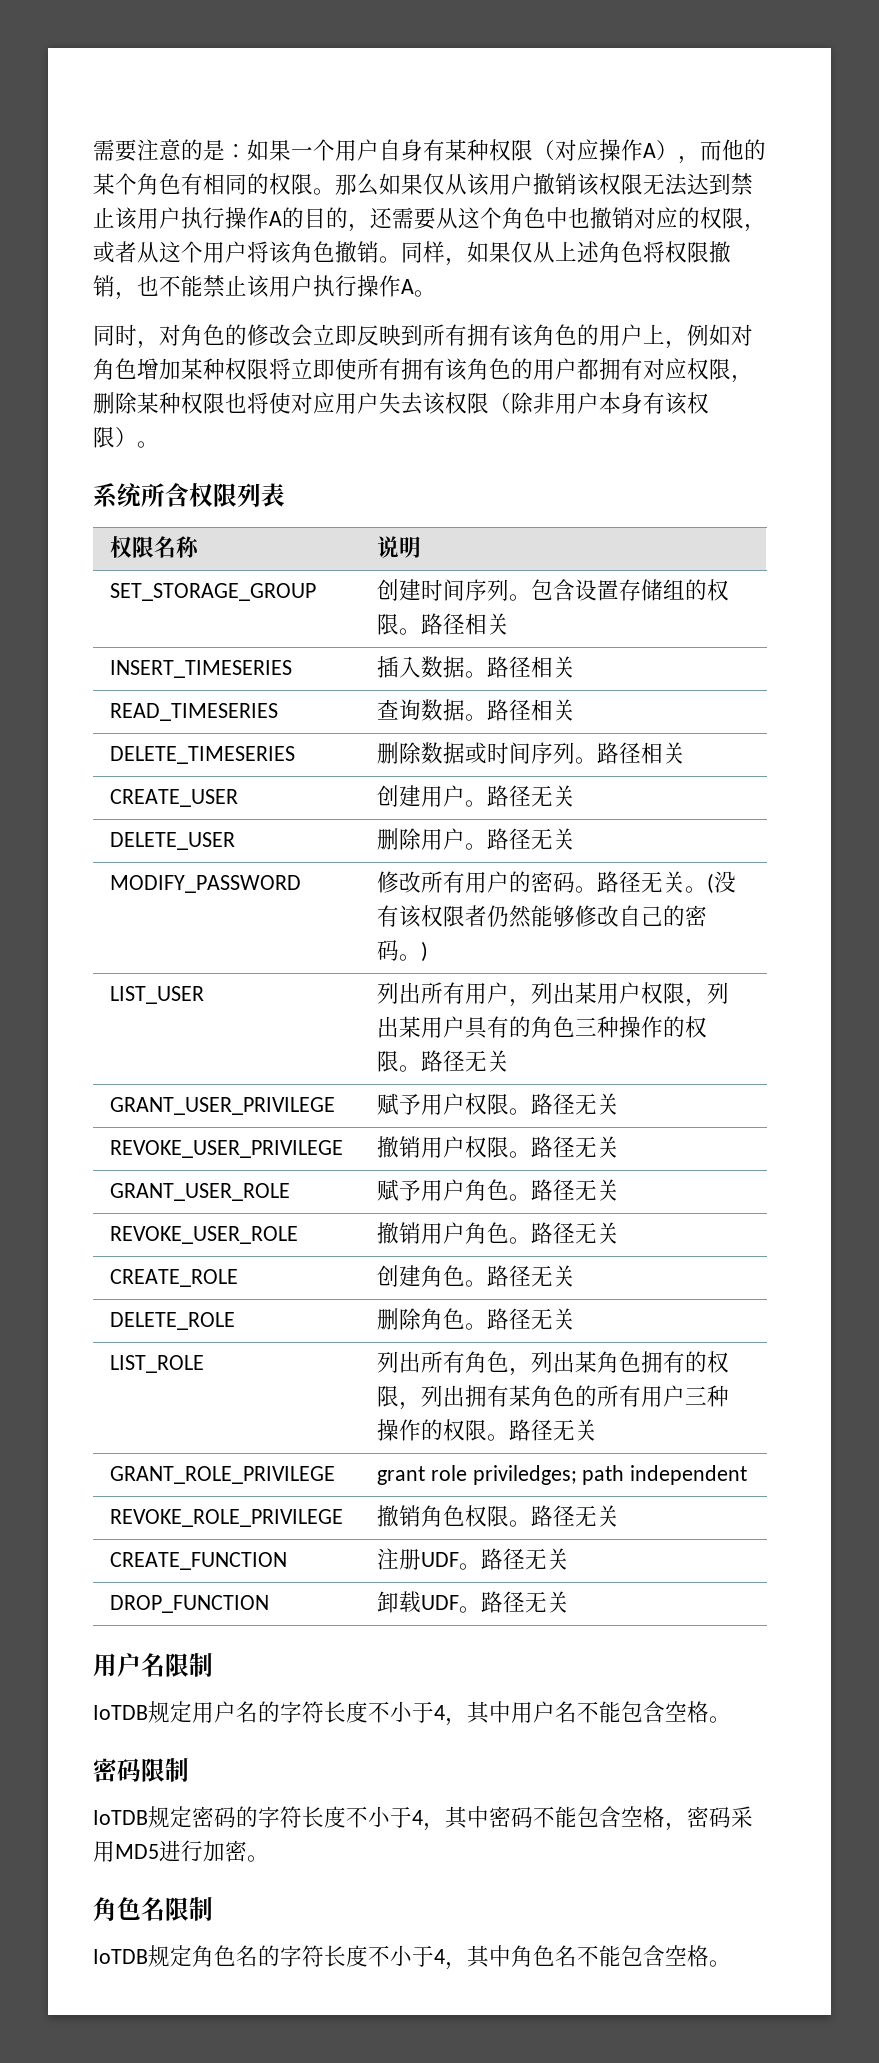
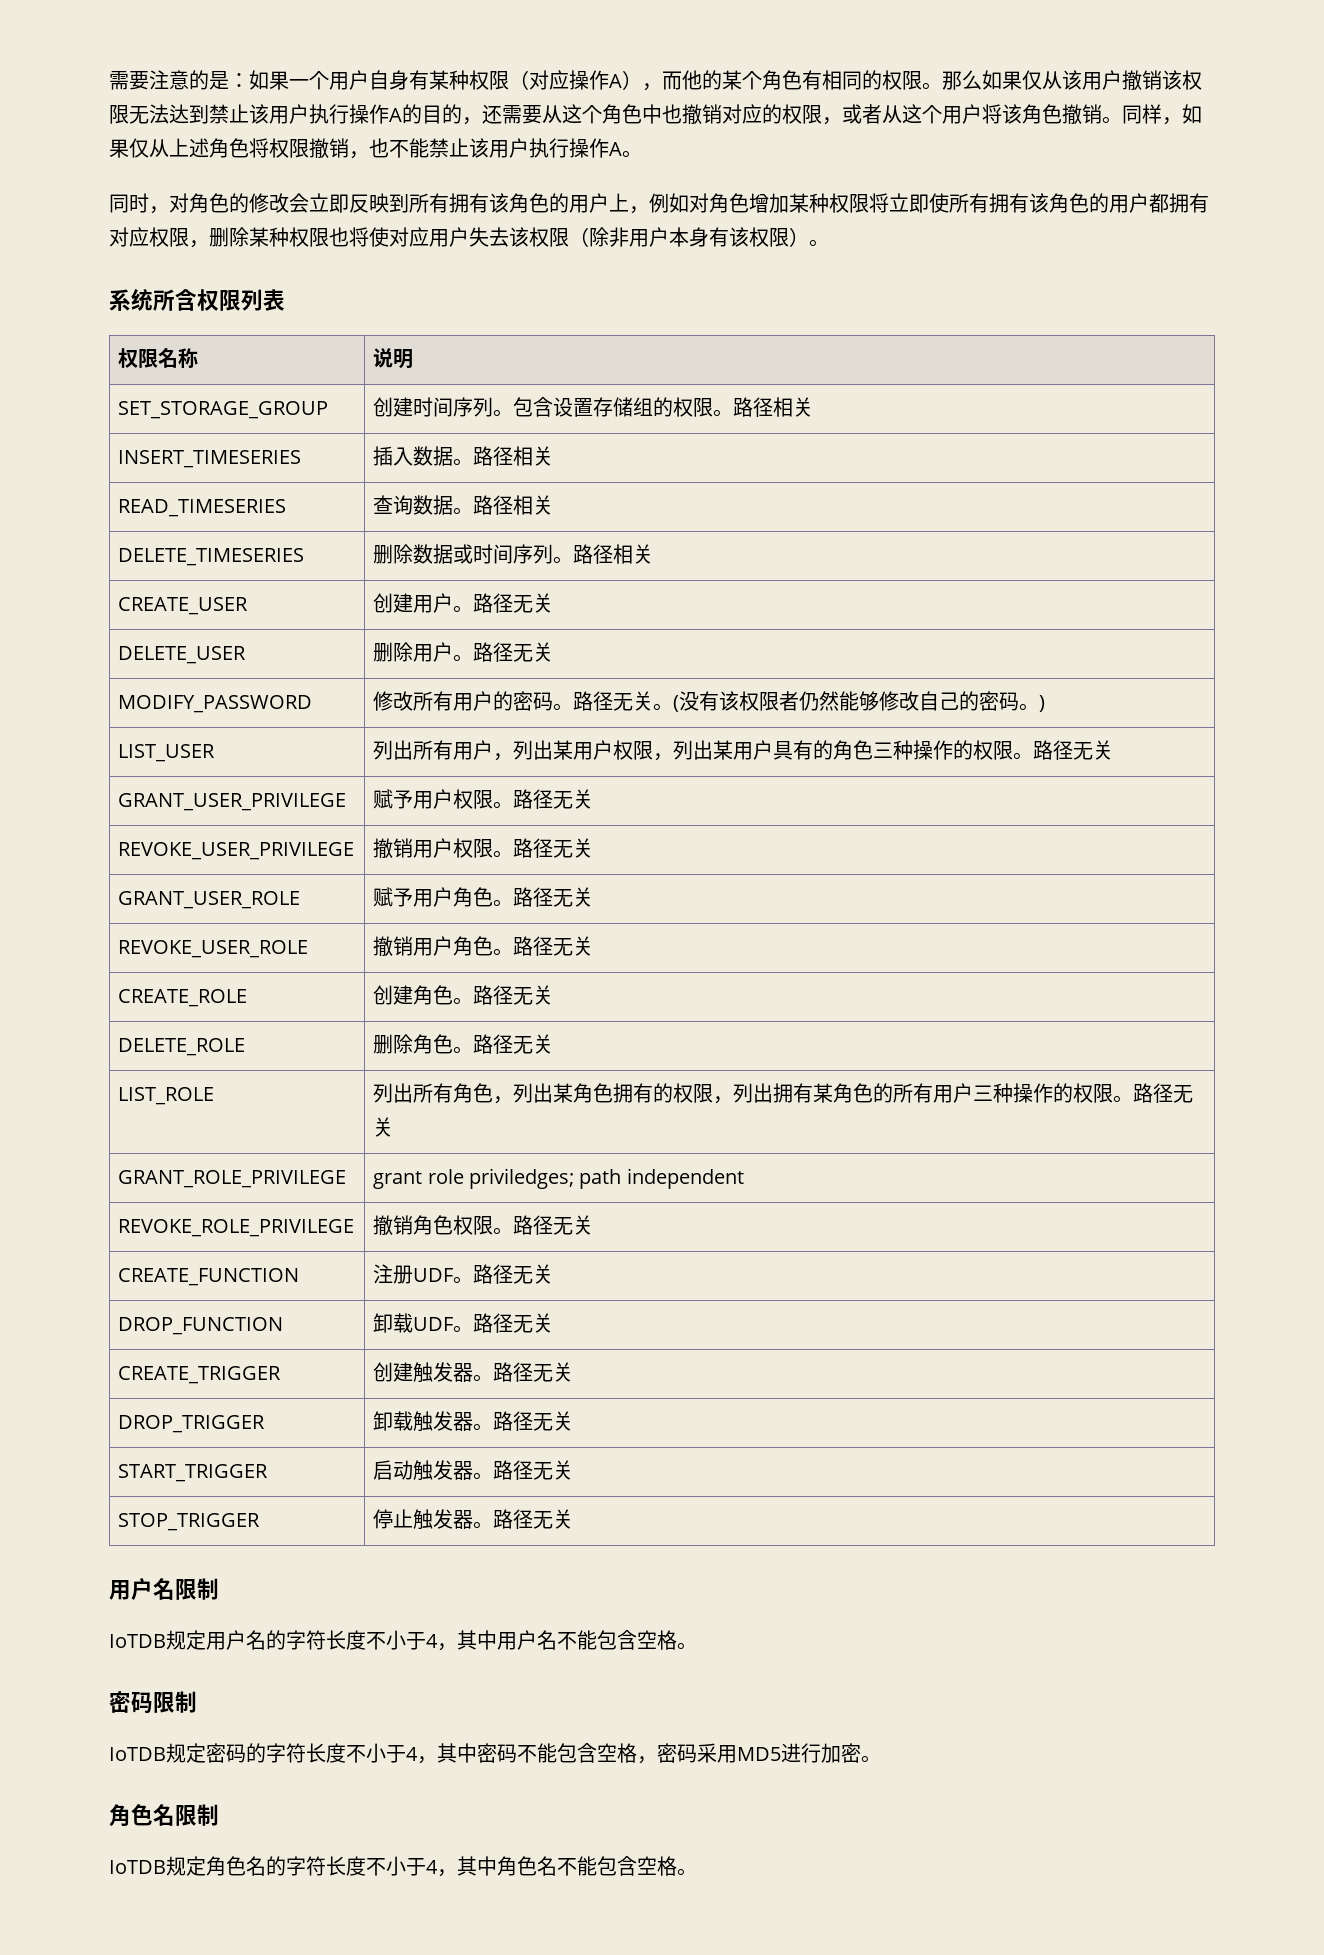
+ CREATE_TRIGGER | 创建触发器。路径无关
+ DROP_TRIGGER | 卸载触发器。路径无关
+ START_TRIGGER | 启动触发器。路径无关
+ STOP_TRIGGER | 停止触发器。路径无关

